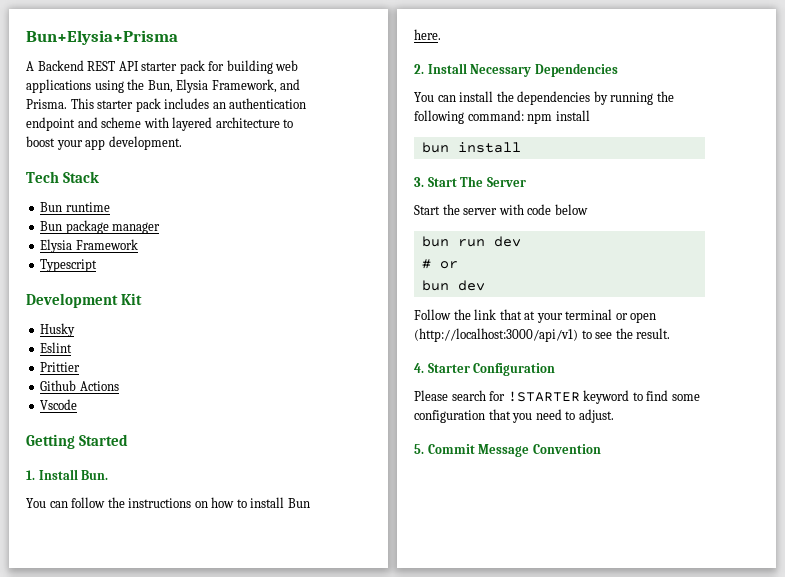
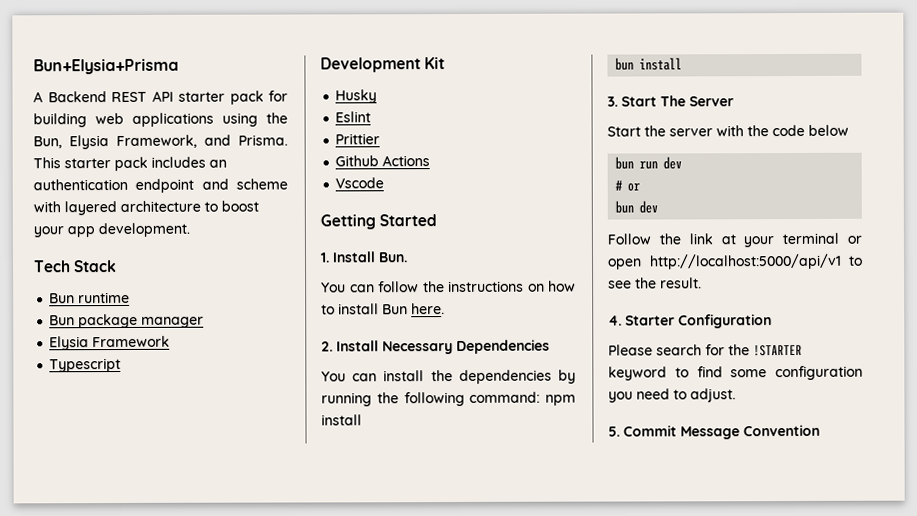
- Start the server with code below
+ Start the server with the code below
- Follow the link that at your terminal or open (http://localhost:3000/api/v1) to see the result.
+ Follow the link at your terminal or open http://localhost:5000/api/v1 to see the result.
- Please search for !STARTER keyword to find some configuration that you need to adjust.
+ Please search for the !STARTER keyword to find some configuration you need to adjust.

